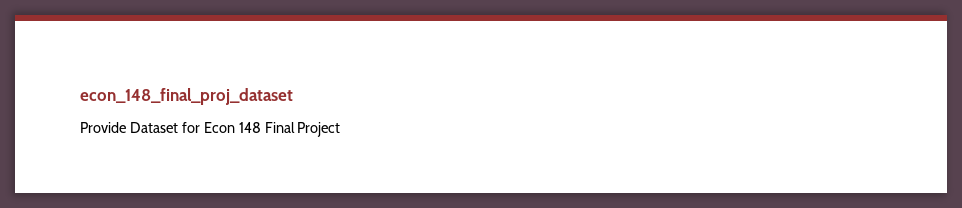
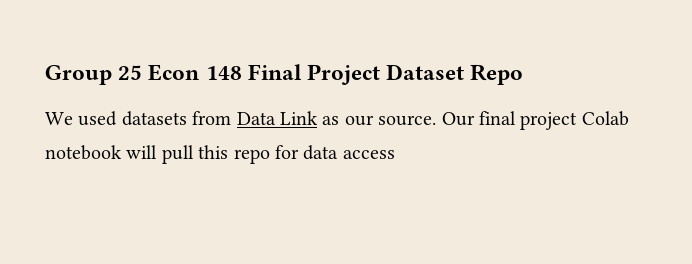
- econ_148_final_proj_dataset
- Provide Dataset for Econ 148 Final Project
+ Group 25 Econ 148 Final Project Dataset Repo
+ We used datasets from Data Link as our source. Our final project Colab notebook will pull this repo for data access

